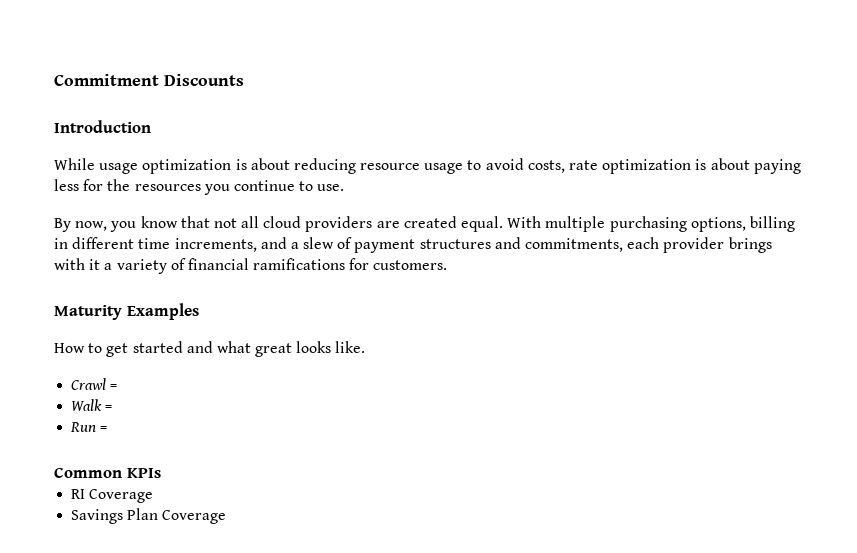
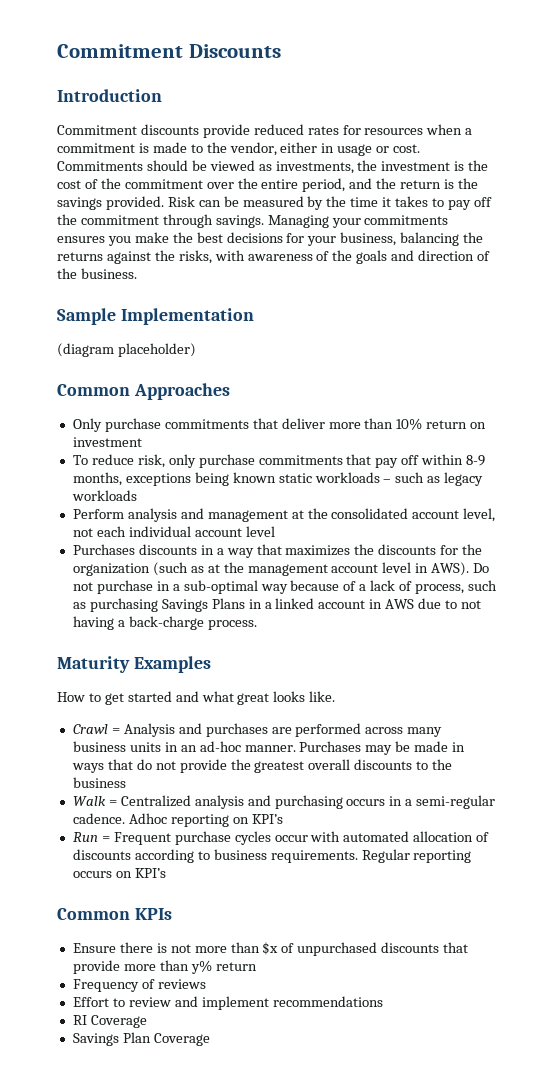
- While usage optimization is about reducing resource usage to avoid costs, rate optimization is about paying less for the resources you continue to use.
- By now, you know that not all cloud providers are created equal. With multiple purchasing options, billing in different time increments, and a slew of payment structures and commitments, each provider brings with it a variety of financial ramifications for customers.
+ Commitment discounts provide reduced rates for resources when a commitment is made to the vendor, either in usage or cost. Commitments should be viewed as investments, the investment is the cost of the commitment over the entire period, and the return is the savings provided. Risk can be measured by the time it takes to pay off the commitment through savings. Managing your commitments ensures you make the best decisions for your business, balancing the returns against the risks, with awareness of the goals and direction of the business.
+ Sample Implementation
+ (diagram placeholder)
+ Common Approaches
+ Only purchase commitments that deliver more than 10% return on investment
+ To reduce risk, only purchase commitments that pay off within 8-9 months, exceptions being known static workloads – such as legacy workloads
+ Perform analysis and management at the consolidated account level, not each individual account level
+ Purchases discounts in a way that maximizes the discounts for the organization (such as at the management account level in AWS). Do not purchase in a sub-optimal way because of a lack of process, such as purchasing Savings Plans in a linked account in AWS due to not having a back-charge process.
- Crawl =
- Walk =
- Run =
+ Crawl = Analysis and purchases are performed across many business units in an ad-hoc manner. Purchases may be made in ways that do not provide the greatest overall discounts to the business
+ Walk = Centralized analysis and purchasing occurs in a semi-regular cadence. Adhoc reporting on KPI’s
+ Run = Frequent purchase cycles occur with automated allocation of discounts according to business requirements. Regular reporting occurs on KPI’s
  Common KPIs
+ Ensure there is not more than $x of unpurchased discounts that provide more than y% return
+ Frequency of reviews
+ Effort to review and implement recommendations

